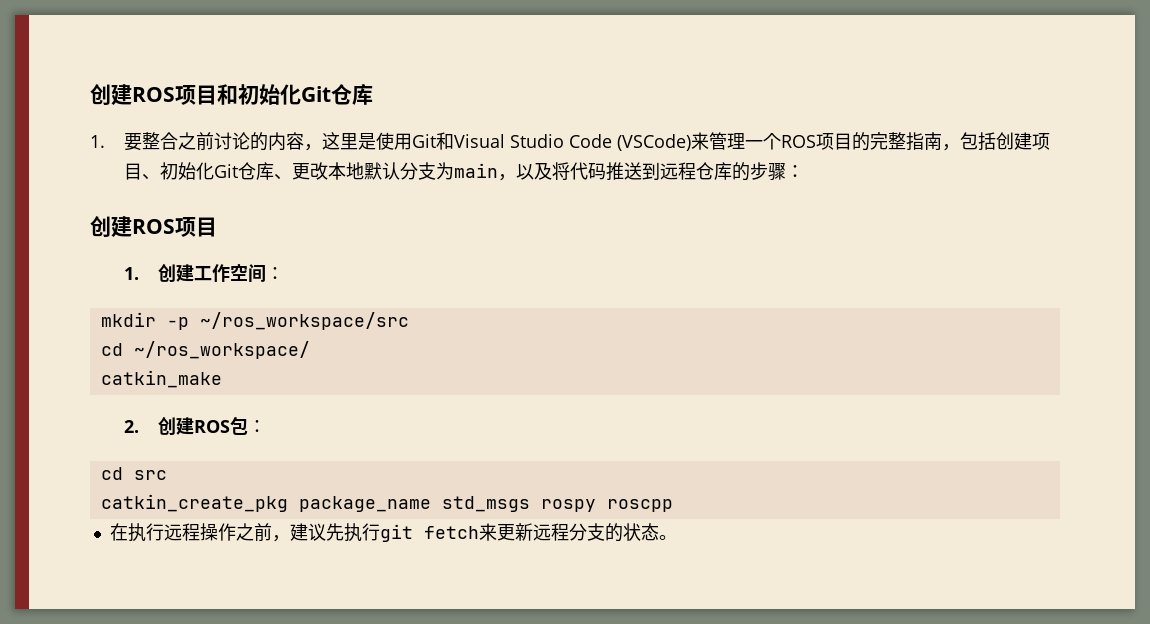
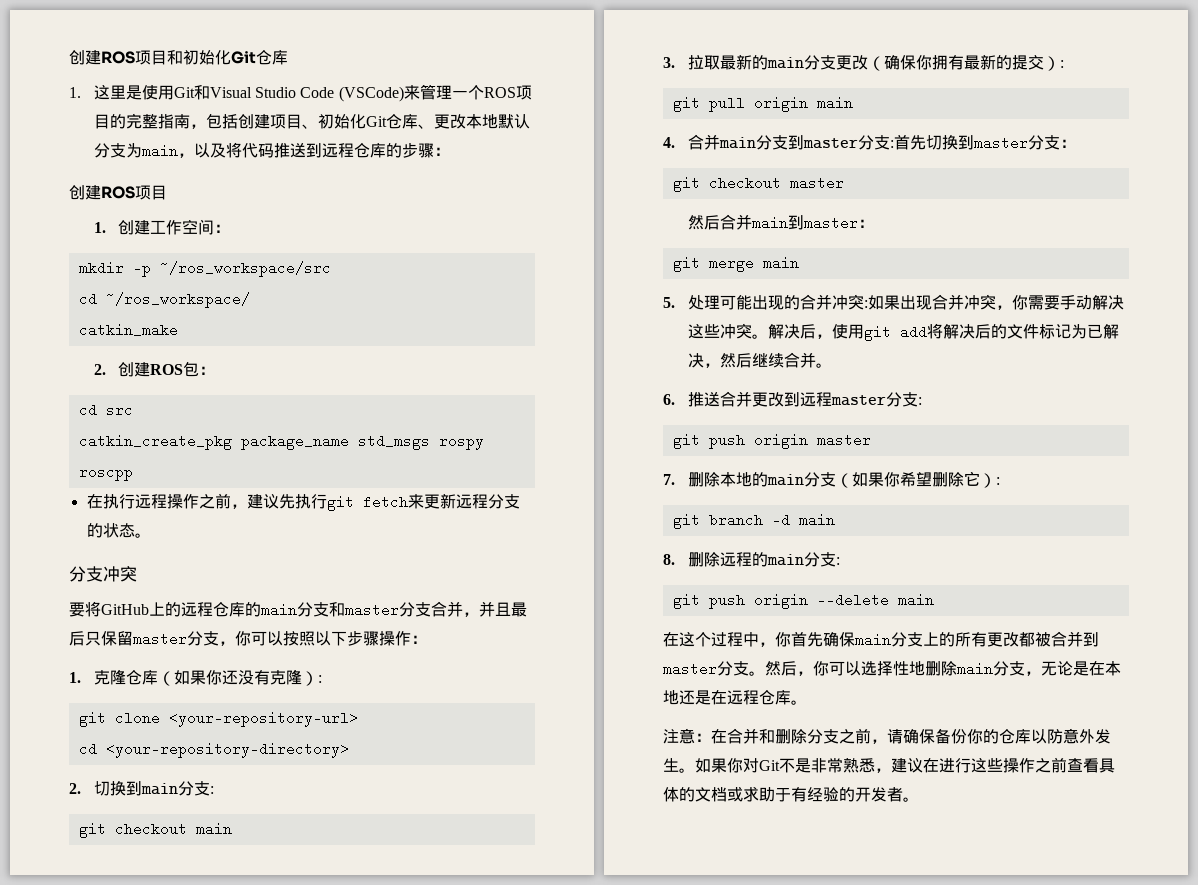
- 1.要整合之前讨论的内容，这里是使用Git和Visual Studio Code (VSCode)来管理一个ROS项目的完整指南，包括创建项目、初始化Git仓库、更改本地默认分支为main，以及将代码推送到远程仓库的步骤：
+ 1.这里是使用Git和Visual Studio Code (VSCode)来管理一个ROS项目的完整指南，包括创建项目、初始化Git仓库、更改本地默认分支为main，以及将代码推送到远程仓库的步骤：
+ 分支冲突
+ 要将GitHub上的远程仓库的main分支和master分支合并，并且最后只保留master分支，你可以按照以下步骤操作：
+ 1.克隆仓库（如果你还没有克隆）:
+ git clone <your-repository-url>
+ cd <your-repository-directory>
+ 2.切换到main分支:
+ git checkout main
+ 3.拉取最新的main分支更改（确保你拥有最新的提交）:
+ git pull origin main
+ 4.合并main分支到master分支:首先切换到master分支：
+ git checkout master
+ 然后合并main到master：
+ git merge main
+ 5.处理可能出现的合并冲突:如果出现合并冲突，你需要手动解决这些冲突。解决后，使用git add将解决后的文件标记为已解决，然后继续合并。
+ 6.推送合并更改到远程master分支:
+ git push origin master
+ 7.删除本地的main分支（如果你希望删除它）:
+ git branch -d main
+ 8.删除远程的main分支:
+ git push origin --delete main
+ 在这个过程中，你首先确保main分支上的所有更改都被合并到master分支。然后，你可以选择性地删除main分支，无论是在本地还是在远程仓库。
+ 注意：在合并和删除分支之前，请确保备份你的仓库以防意外发生。如果你对Git不是非常熟悉，建议在进行这些操作之前查看具体的文档或求助于有经验的开发者。

